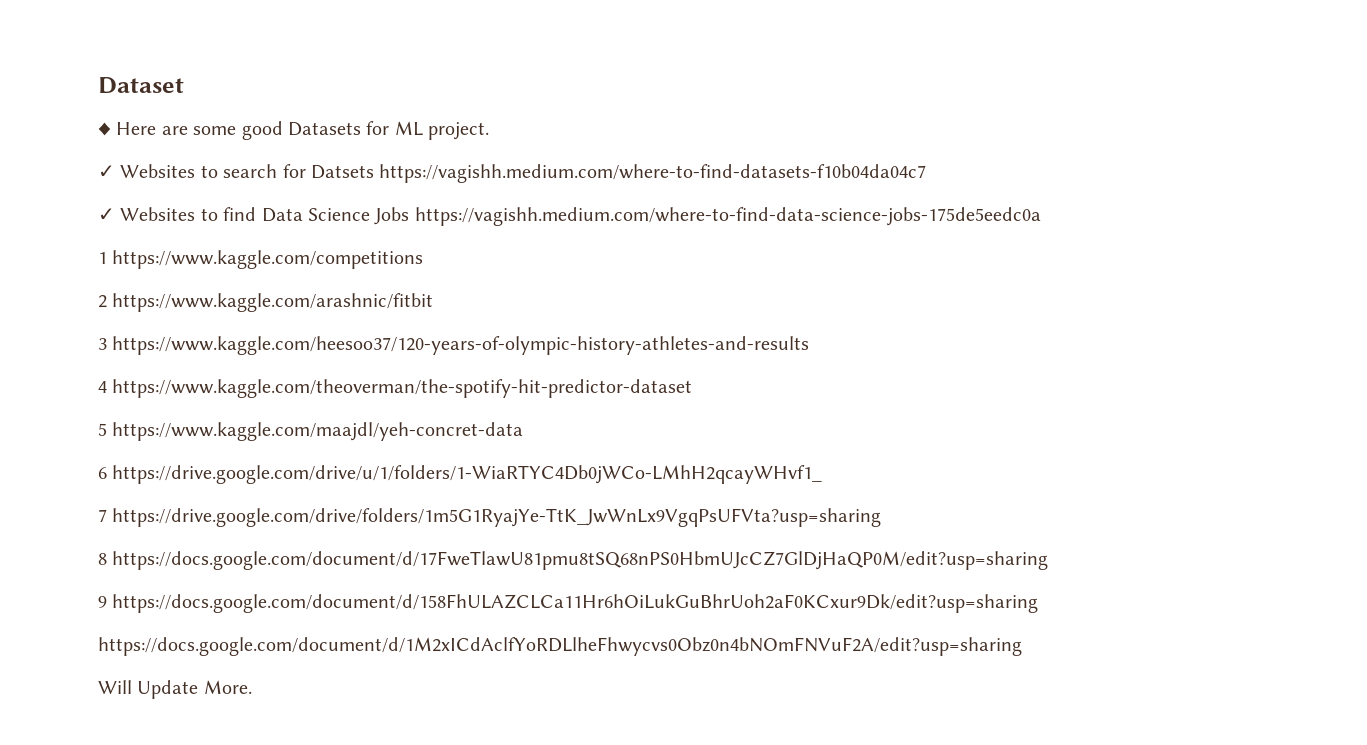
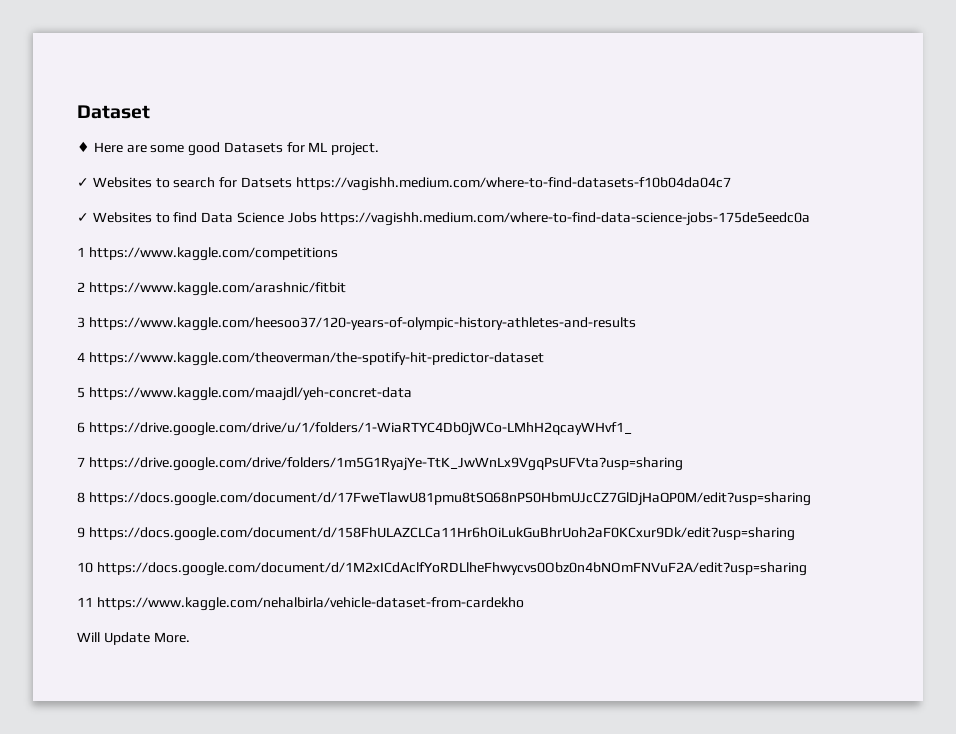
- https://docs.google.com/document/d/1M2xICdAclfYoRDLlheFhwycvs0Obz0n4bNOmFNVuF2A/edit?usp=sharing
+ 10 https://docs.google.com/document/d/1M2xICdAclfYoRDLlheFhwycvs0Obz0n4bNOmFNVuF2A/edit?usp=sharing
+ 11 https://www.kaggle.com/nehalbirla/vehicle-dataset-from-cardekho

